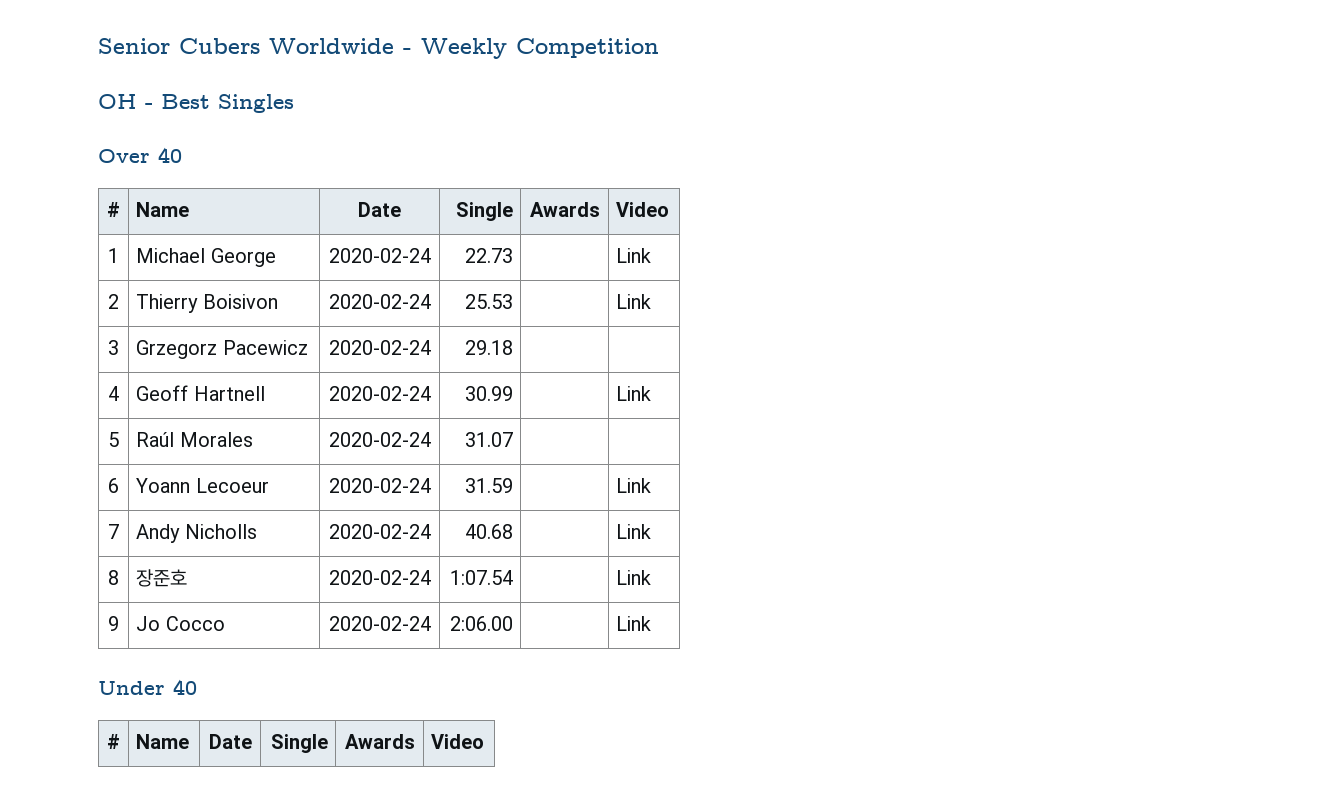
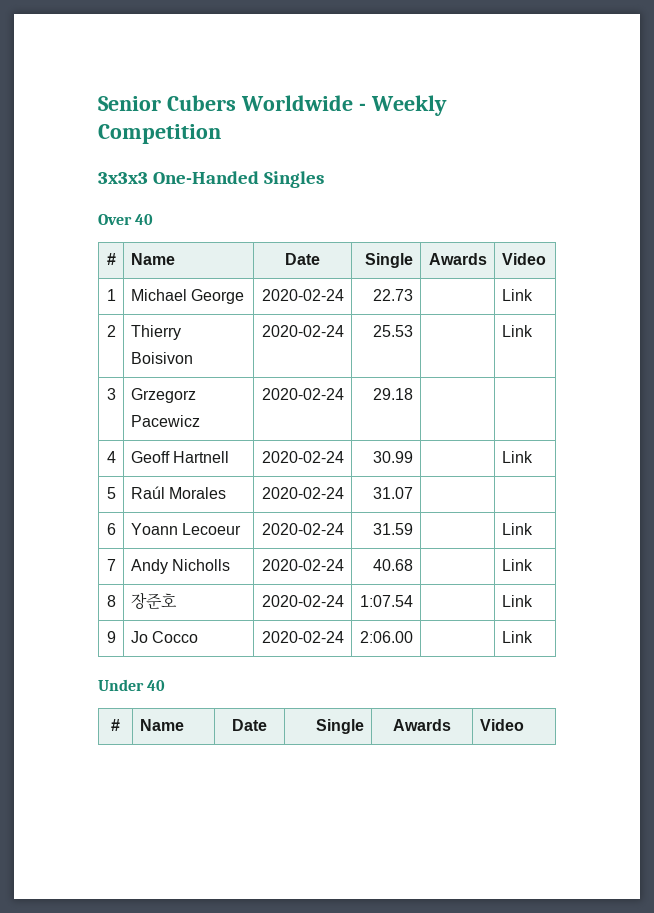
- OH - Best Singles
+ 3x3x3 One-Handed Singles

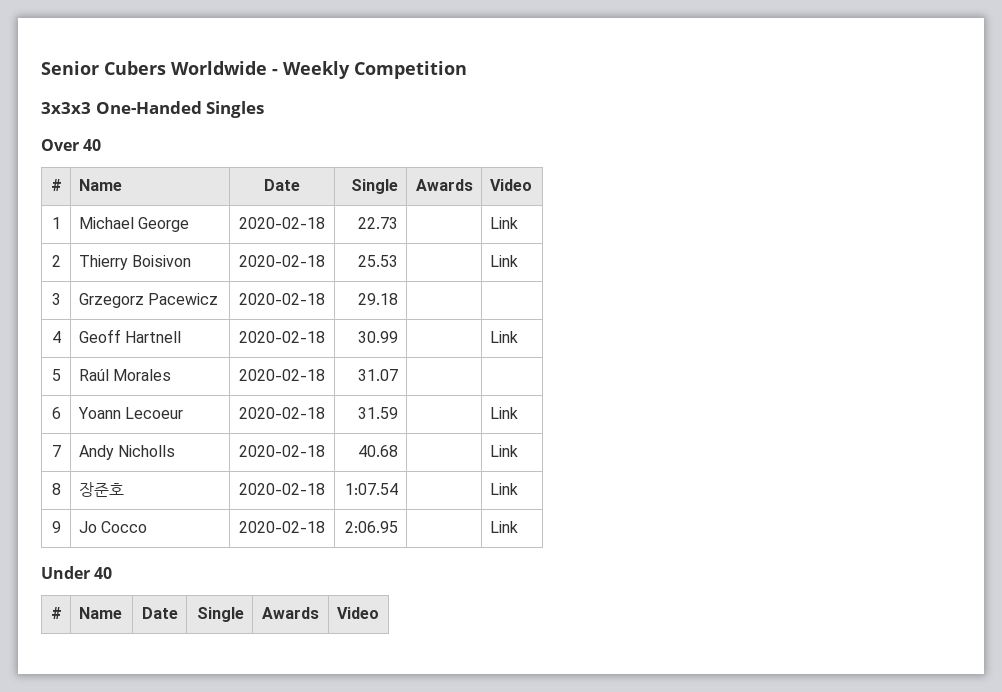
- 1 | Michael George | 2020-02-24 | 22.73 | | Link
+ 1 | Michael George | 2020-02-18 | 22.73 | | Link
- 2 | Thierry Boisivon | 2020-02-24 | 25.53 | | Link
+ 2 | Thierry Boisivon | 2020-02-18 | 25.53 | | Link
- 3 | Grzegorz Pacewicz | 2020-02-24 | 29.18 | |
+ 3 | Grzegorz Pacewicz | 2020-02-18 | 29.18 | |
- 4 | Geoff Hartnell | 2020-02-24 | 30.99 | | Link
+ 4 | Geoff Hartnell | 2020-02-18 | 30.99 | | Link
- 5 | Raúl Morales | 2020-02-24 | 31.07 | |
+ 5 | Raúl Morales | 2020-02-18 | 31.07 | |
- 6 | Yoann Lecoeur | 2020-02-24 | 31.59 | | Link
+ 6 | Yoann Lecoeur | 2020-02-18 | 31.59 | | Link
- 7 | Andy Nicholls | 2020-02-24 | 40.68 | | Link
+ 7 | Andy Nicholls | 2020-02-18 | 40.68 | | Link
- 8 | 장준호 | 2020-02-24 | 1:07.54 | | Link
+ 8 | 장준호 | 2020-02-18 | 1:07.54 | | Link
- 9 | Jo Cocco | 2020-02-24 | 2:06.00 | | Link
+ 9 | Jo Cocco | 2020-02-18 | 2:06.95 | | Link

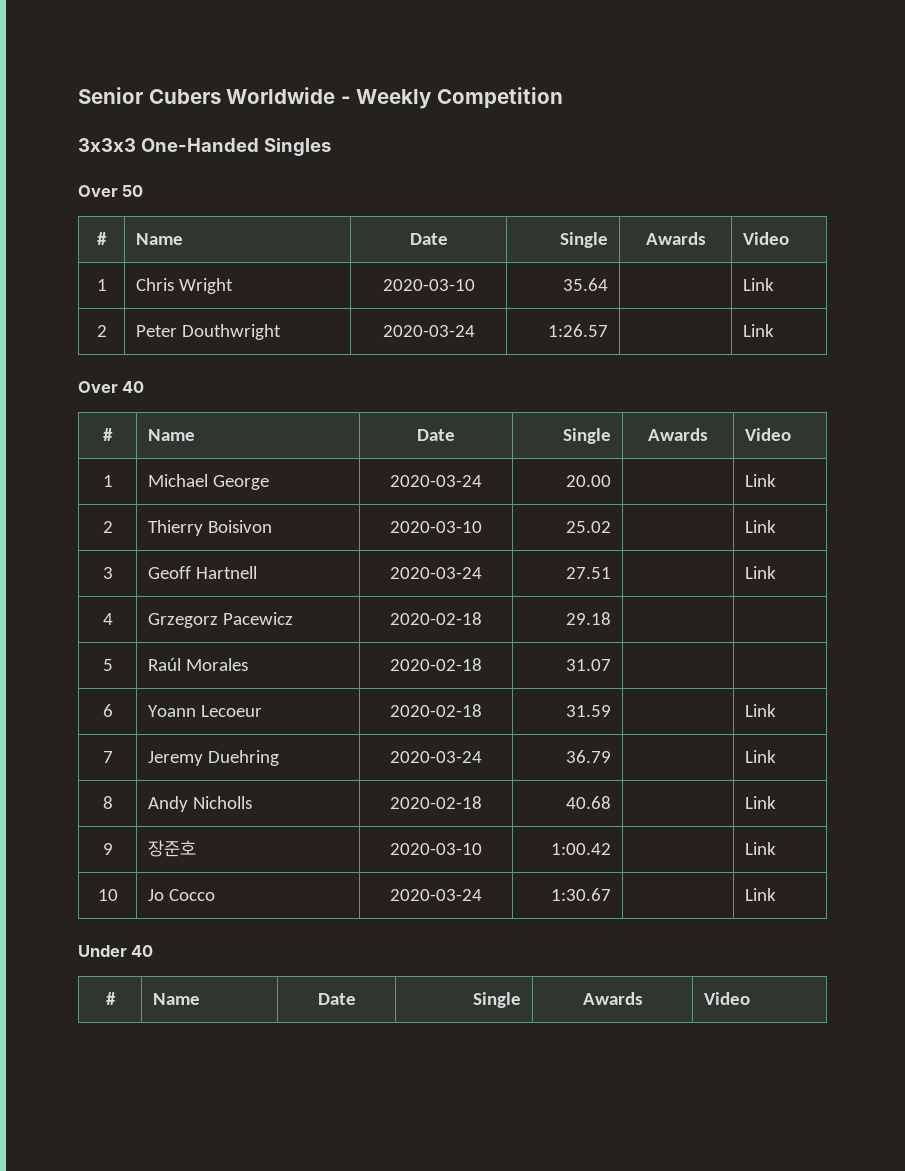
+ Over 50
+ # | Name | Date | Single | Awards | Video
+ 1 | Chris Wright | 2020-03-10 | 35.64 | | Link
+ 2 | Peter Douthwright | 2020-03-24 | 1:26.57 | | Link
- 1 | Michael George | 2020-02-18 | 22.73 | | Link
+ 1 | Michael George | 2020-03-24 | 20.00 | | Link
- 2 | Thierry Boisivon | 2020-02-18 | 25.53 | | Link
+ 2 | Thierry Boisivon | 2020-03-10 | 25.02 | | Link
- 3 | Grzegorz Pacewicz | 2020-02-18 | 29.18 | |
- 4 | Geoff Hartnell | 2020-02-18 | 30.99 | | Link
+ 3 | Geoff Hartnell | 2020-03-24 | 27.51 | | Link
+ 4 | Grzegorz Pacewicz | 2020-02-18 | 29.18 | |
- 7 | Andy Nicholls | 2020-02-18 | 40.68 | | Link
+ 7 | Jeremy Duehring | 2020-03-24 | 36.79 | | Link
+ 8 | Andy Nicholls | 2020-02-18 | 40.68 | | Link
- 8 | 장준호 | 2020-02-18 | 1:07.54 | | Link
- 9 | Jo Cocco | 2020-02-18 | 2:06.95 | | Link
+ 9 | 장준호 | 2020-03-10 | 1:00.42 | | Link
+ 10 | Jo Cocco | 2020-03-24 | 1:30.67 | | Link

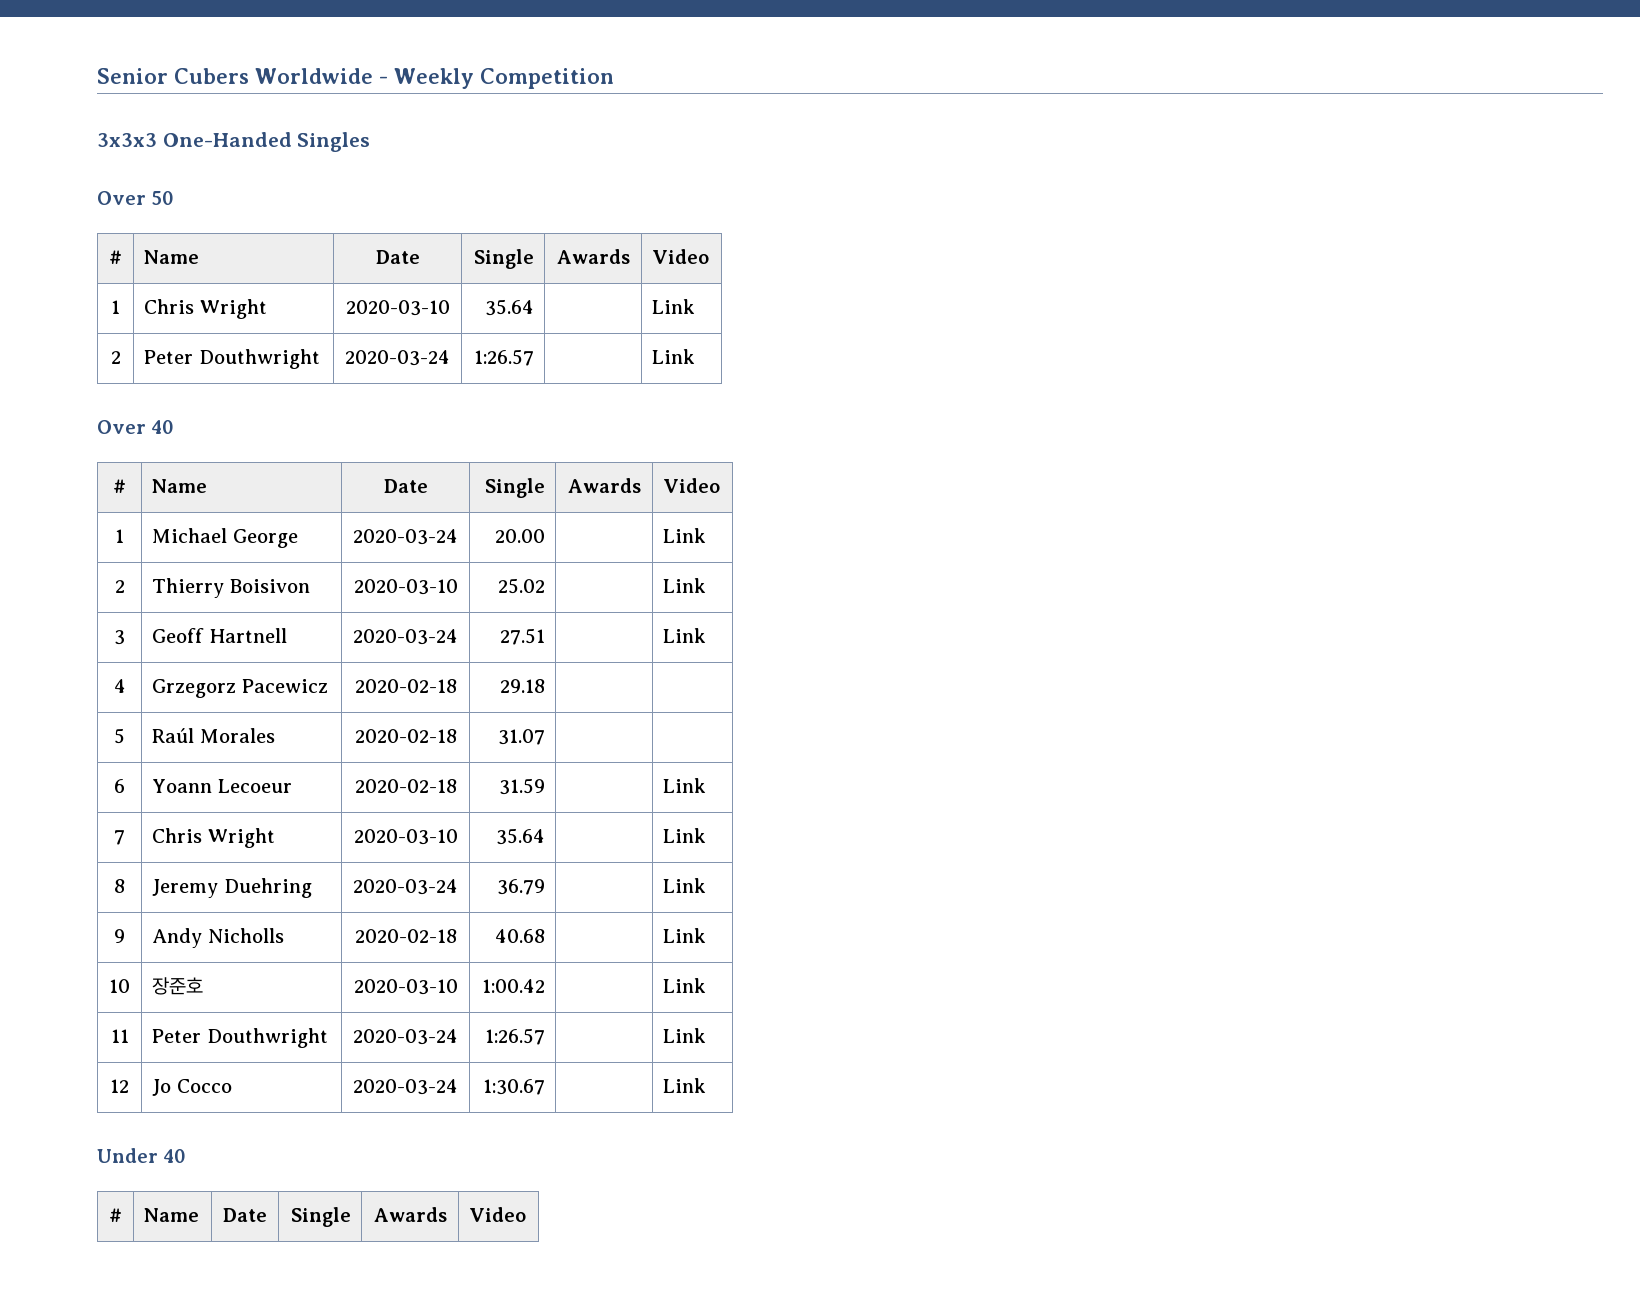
- 7 | Jeremy Duehring | 2020-03-24 | 36.79 | | Link
+ 7 | Chris Wright | 2020-03-10 | 35.64 | | Link
+ 8 | Jeremy Duehring | 2020-03-24 | 36.79 | | Link
- 8 | Andy Nicholls | 2020-02-18 | 40.68 | | Link
+ 9 | Andy Nicholls | 2020-02-18 | 40.68 | | Link
- 9 | 장준호 | 2020-03-10 | 1:00.42 | | Link
+ 10 | 장준호 | 2020-03-10 | 1:00.42 | | Link
- 10 | Jo Cocco | 2020-03-24 | 1:30.67 | | Link
+ 11 | Peter Douthwright | 2020-03-24 | 1:26.57 | | Link
+ 12 | Jo Cocco | 2020-03-24 | 1:30.67 | | Link

